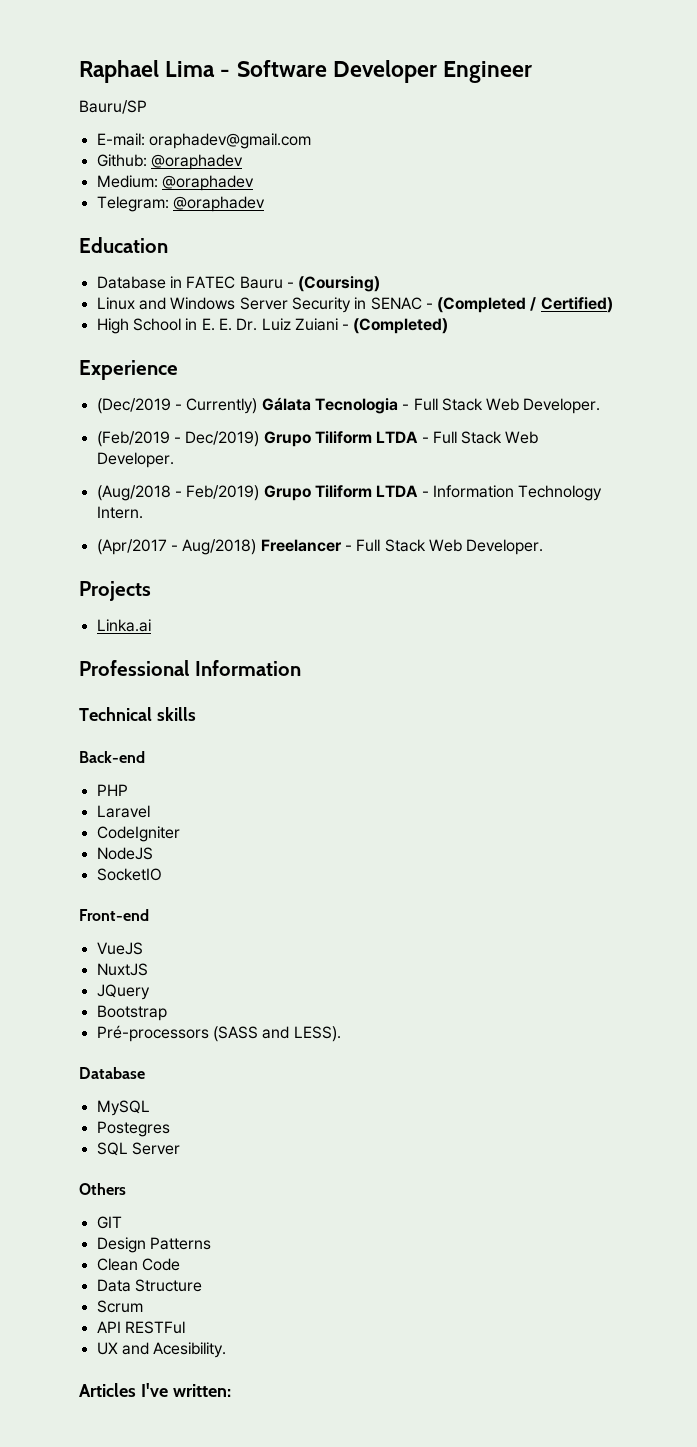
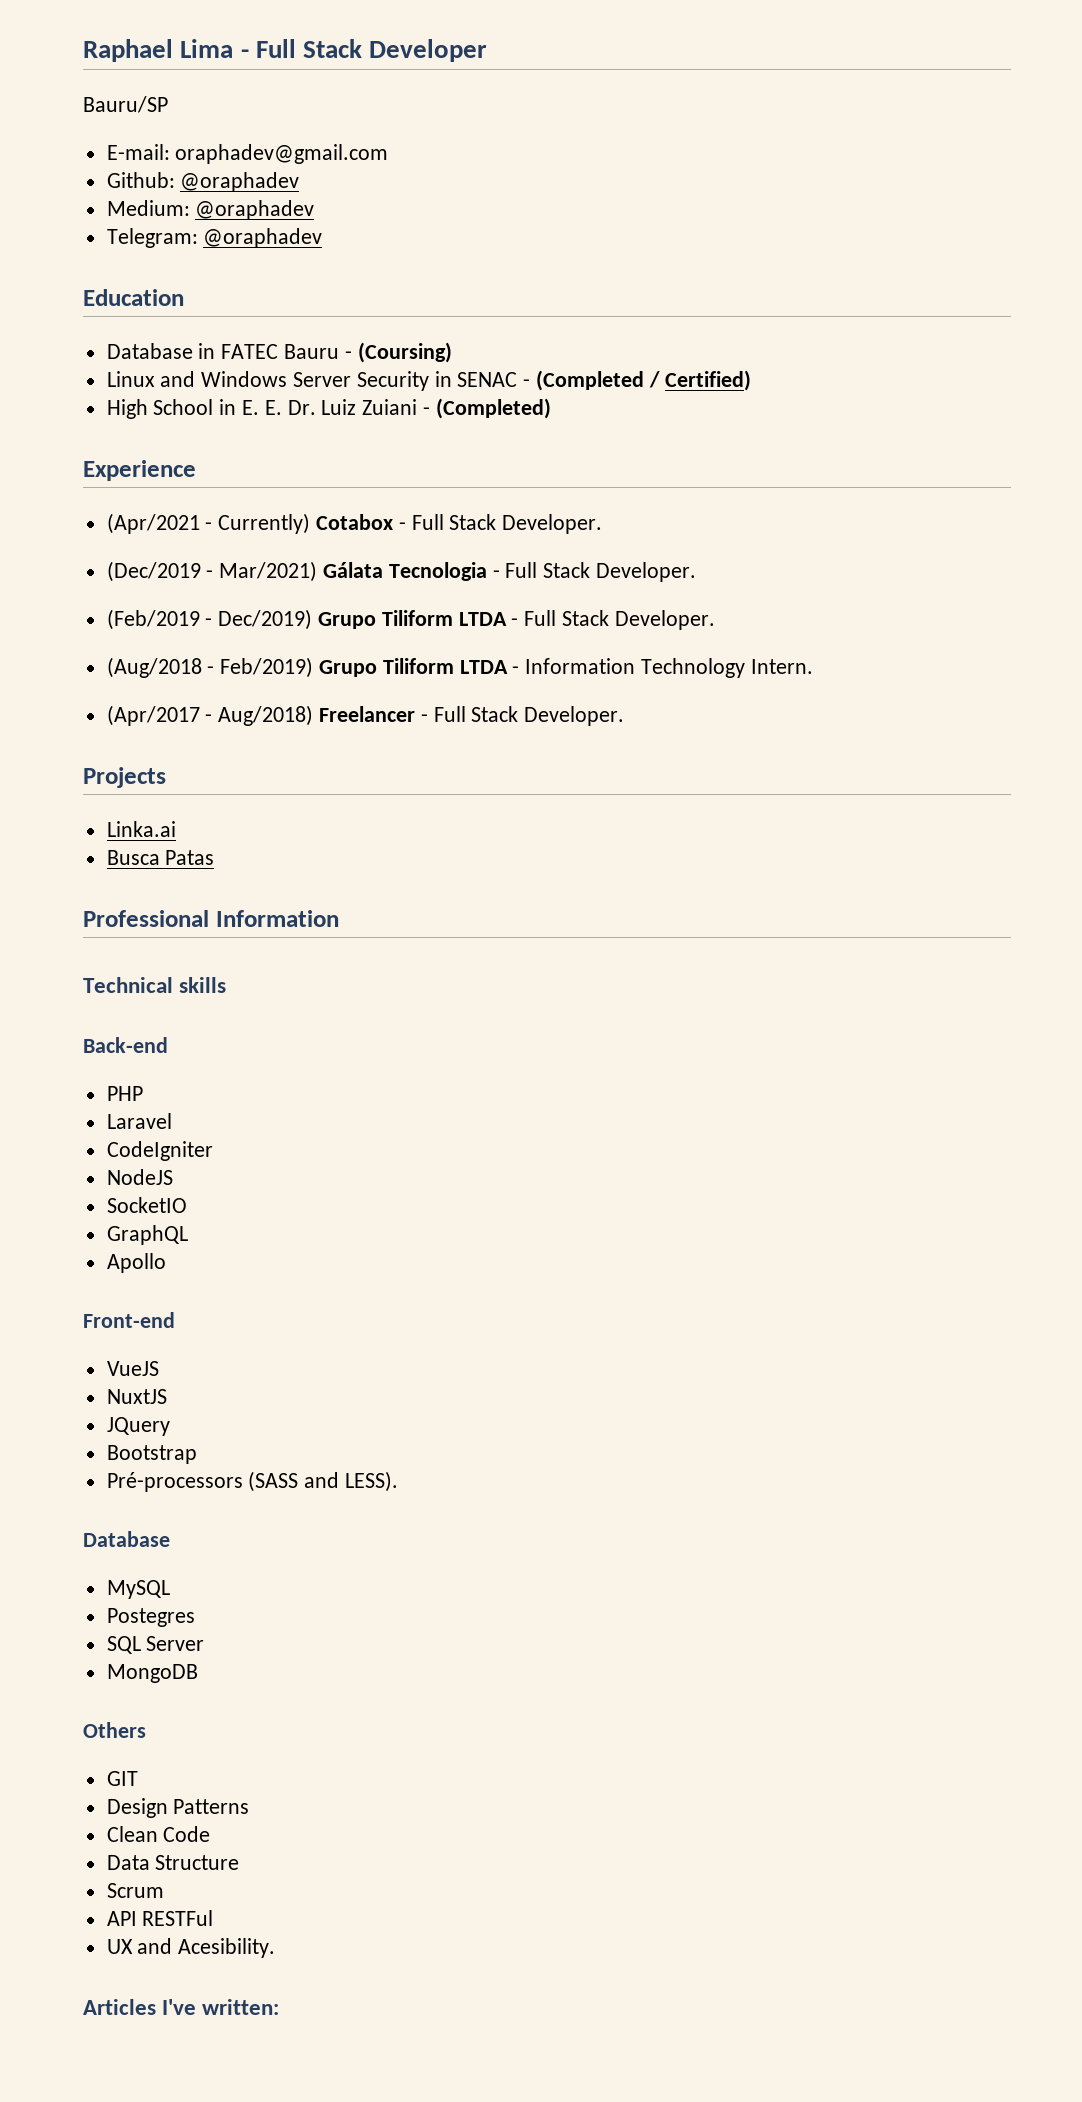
- Raphael Lima - Software Developer Engineer
+ Raphael Lima - Full Stack Developer
+ (Apr/2021 - Currently) Cotabox - Full Stack Developer.
- (Dec/2019 - Currently) Gálata Tecnologia - Full Stack Web Developer.
+ (Dec/2019 - Mar/2021) Gálata Tecnologia - Full Stack Developer.
- (Feb/2019 - Dec/2019) Grupo Tiliform LTDA - Full Stack Web Developer.
+ (Feb/2019 - Dec/2019) Grupo Tiliform LTDA - Full Stack Developer.
- (Apr/2017 - Aug/2018) Freelancer - Full Stack Web Developer.
+ (Apr/2017 - Aug/2018) Freelancer - Full Stack Developer.
+ Busca Patas
+ GraphQL
+ Apollo
+ MongoDB

